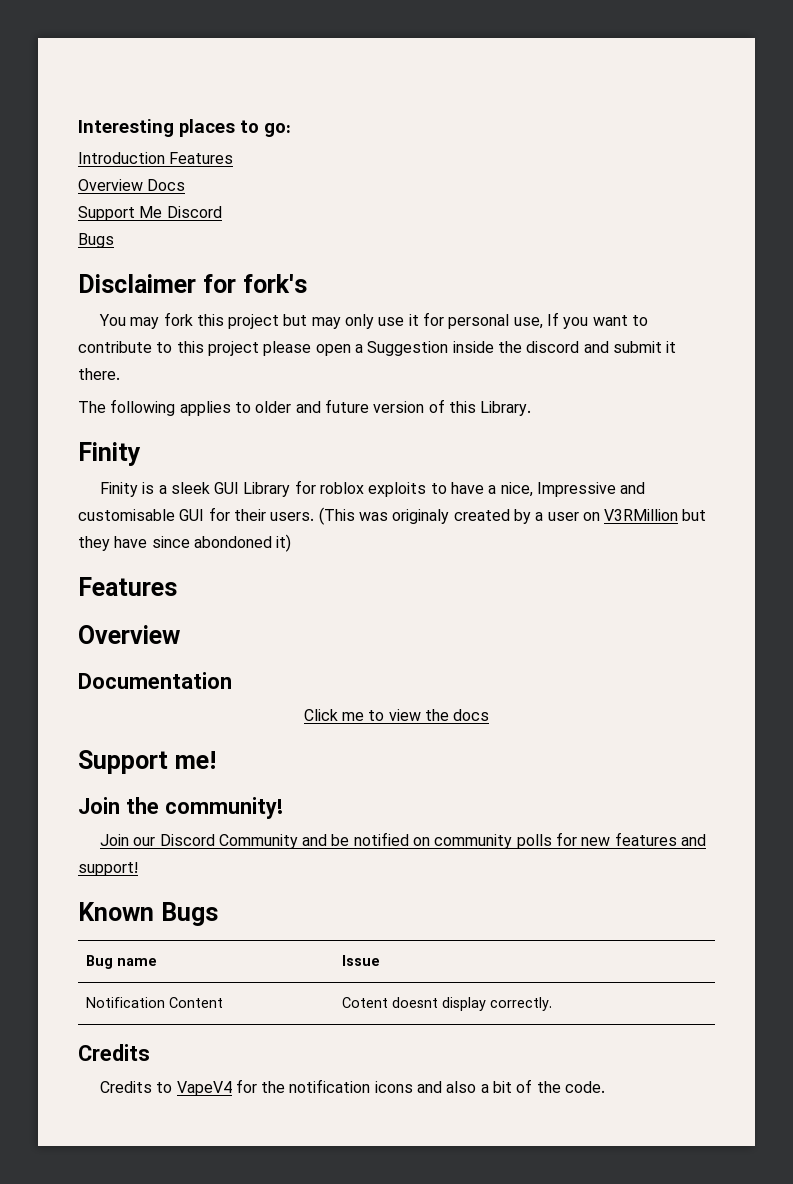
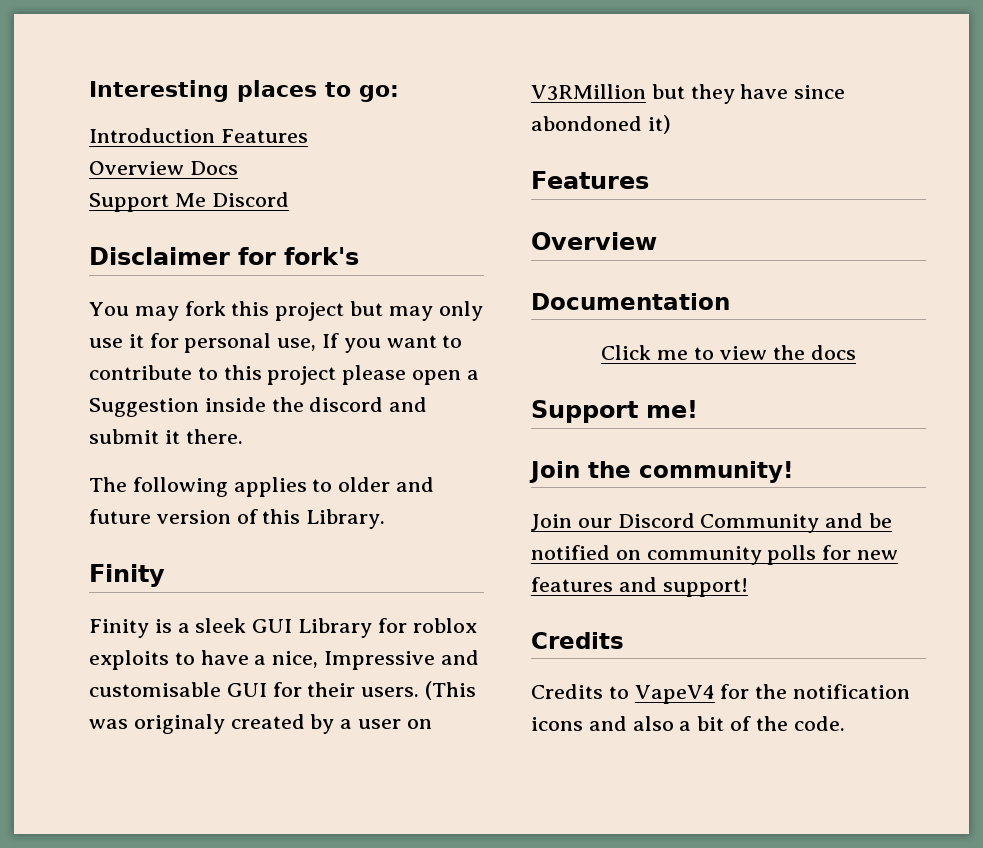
  Support Me Discord
- Bugs
- Known Bugs
- Bug name | Issue
- Notification Content | Cotent doesnt display correctly.

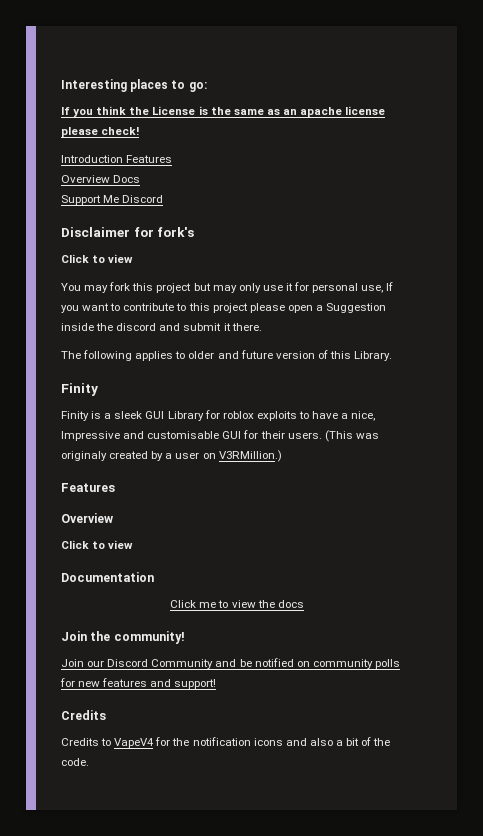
+ If you think the License is the same as an apache license please check!
  Disclaimer for fork's
+ Click to view
- (This was originaly created by a user on V3RMillion but they have since abondoned it)
+ (This was originaly created by a user on V3RMillion.)
  Features
  Overview
+ Click to view
- Support me!

